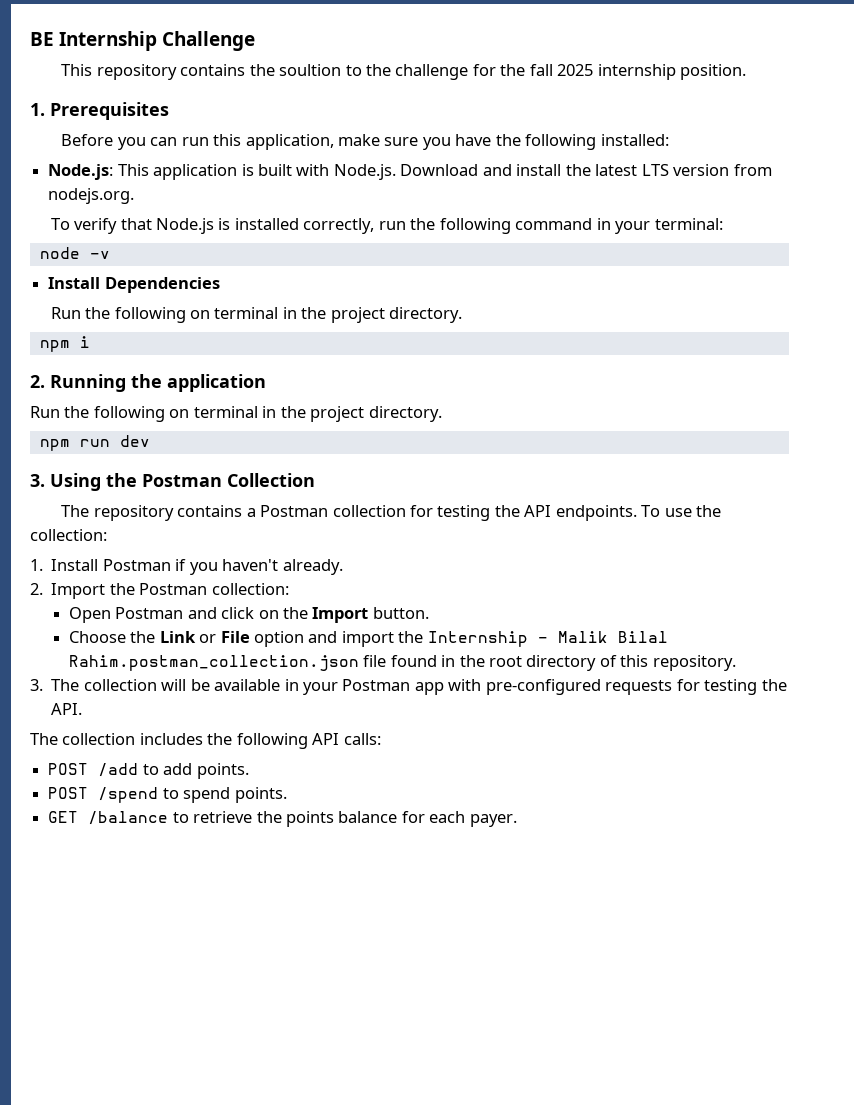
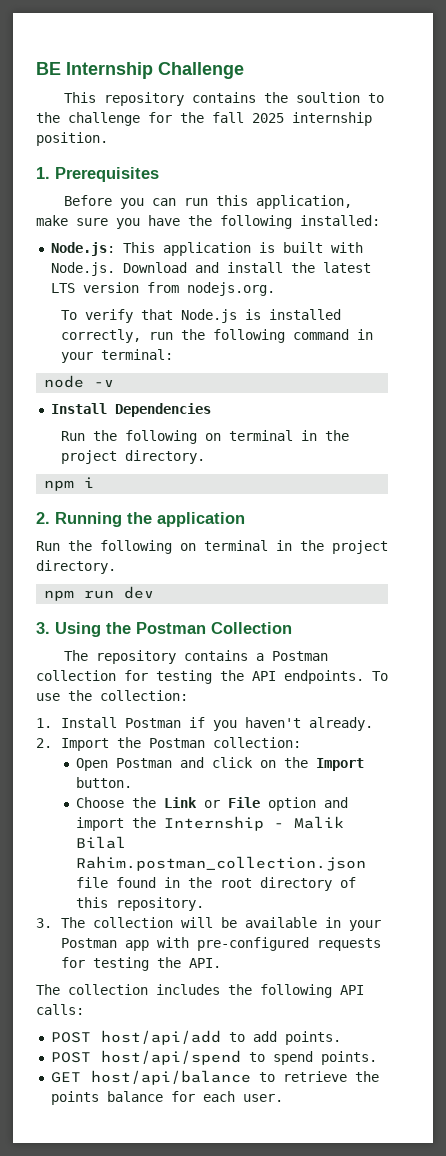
- POST /add to add points.
+ POST host/api/add to add points.
- POST /spend to spend points.
+ POST host/api/spend to spend points.
- GET /balance to retrieve the points balance for each payer.
+ GET host/api/balance to retrieve the points balance for each user.

